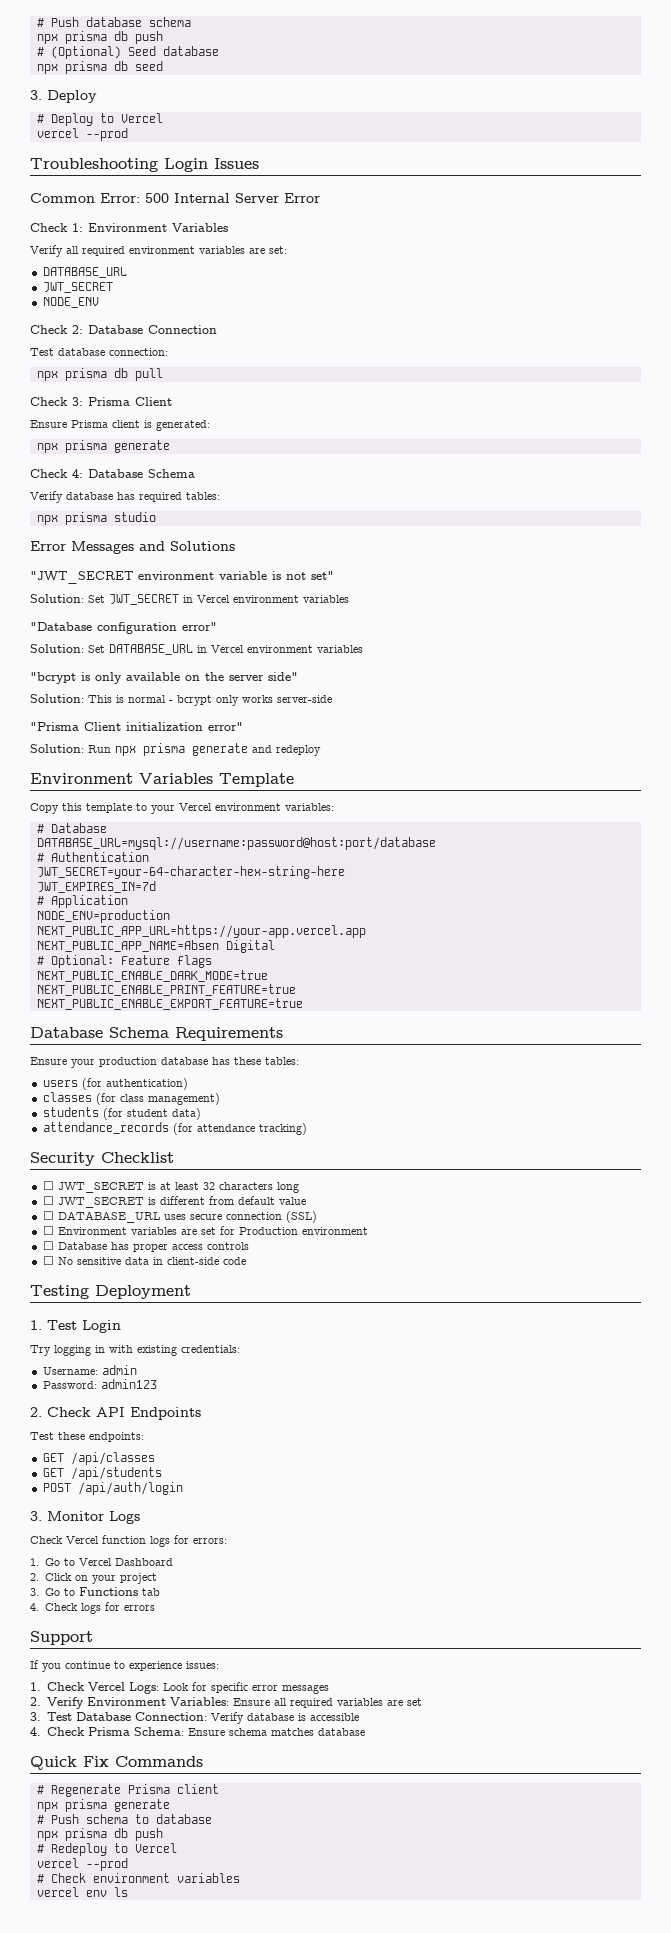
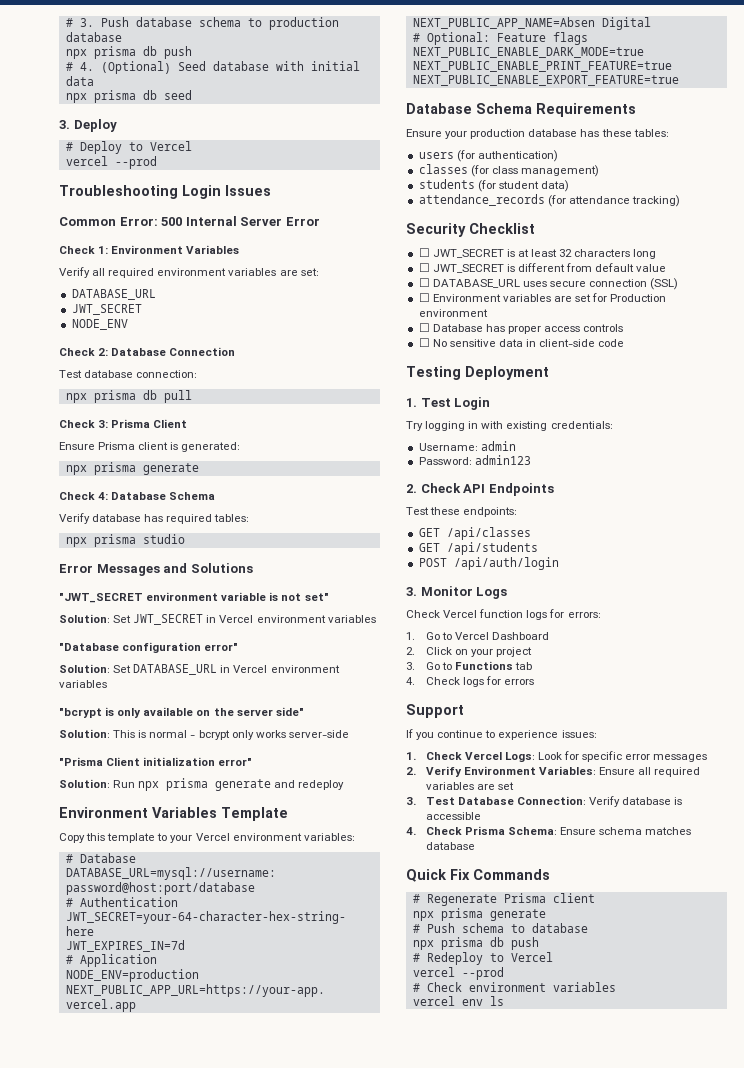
- # Push database schema
+ # 3. Push database schema to production database
  npx prisma db push
- # (Optional) Seed database
+ # 4. (Optional) Seed database with initial data

